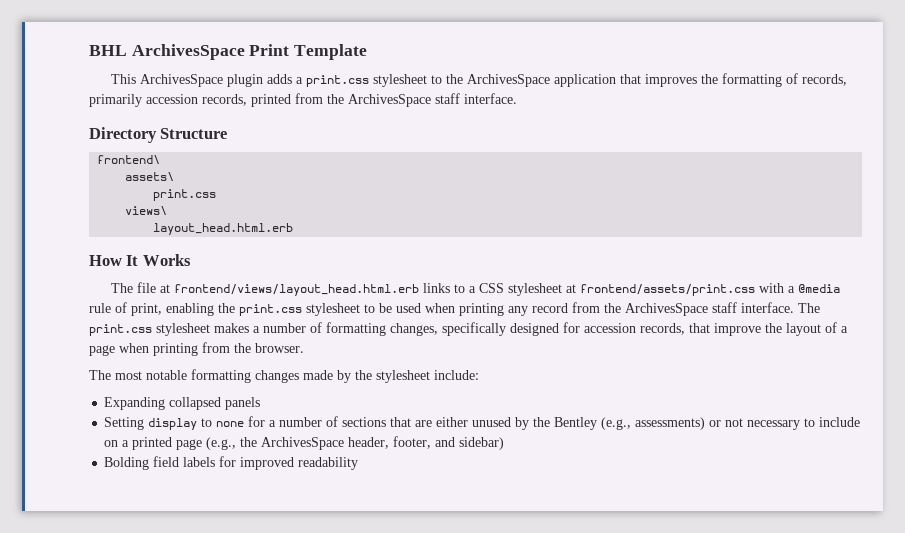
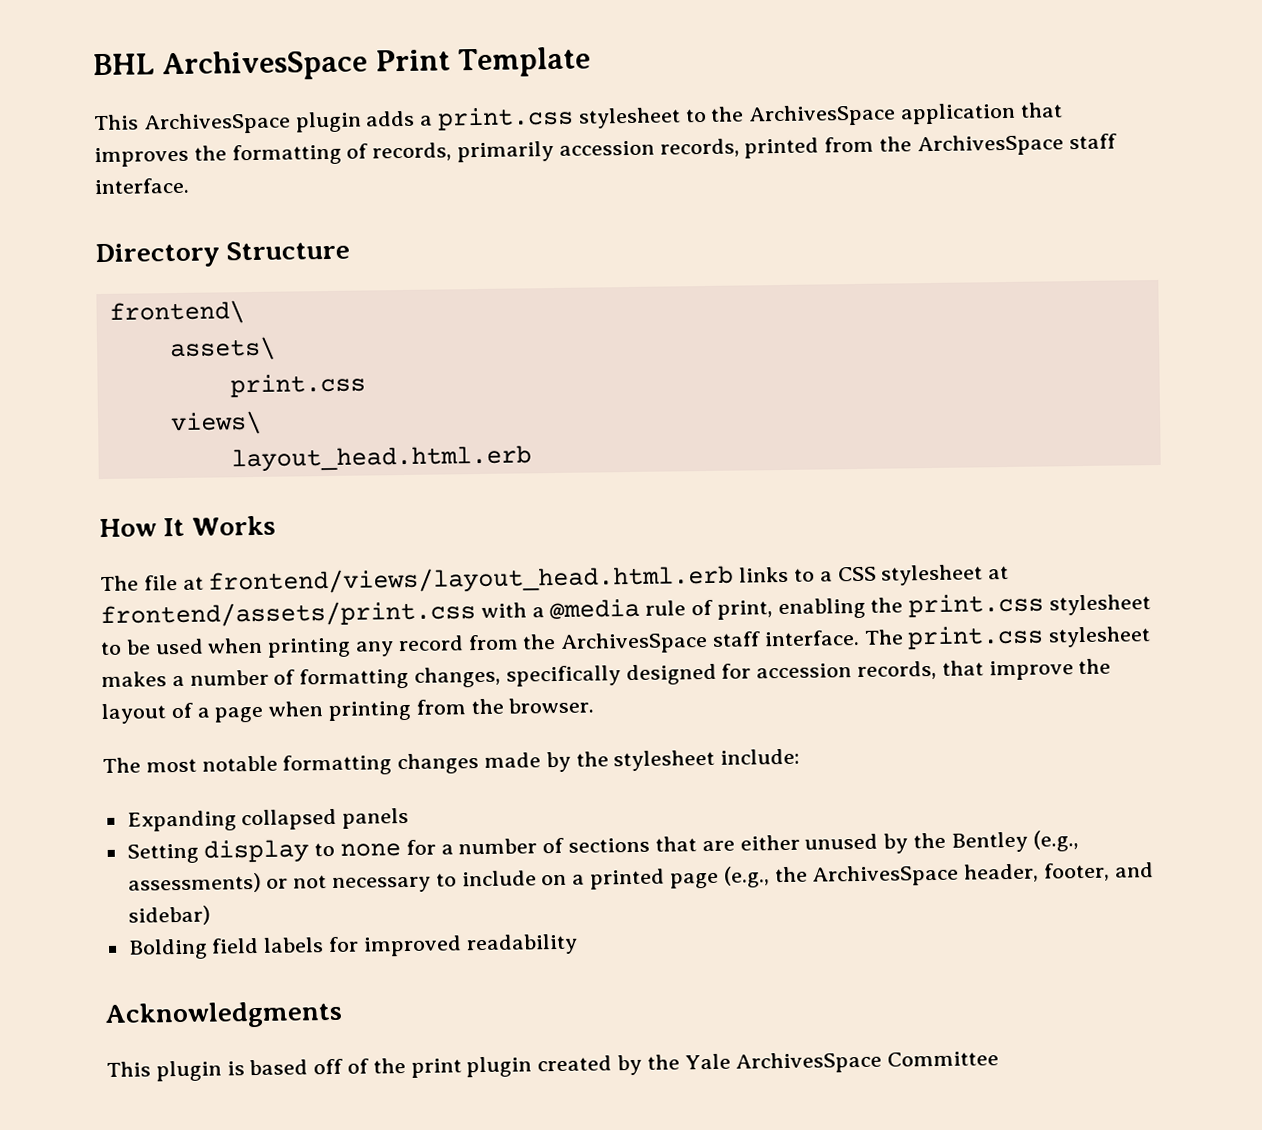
+ Acknowledgments
+ This plugin is based off of the print plugin created by the Yale ArchivesSpace Committee

